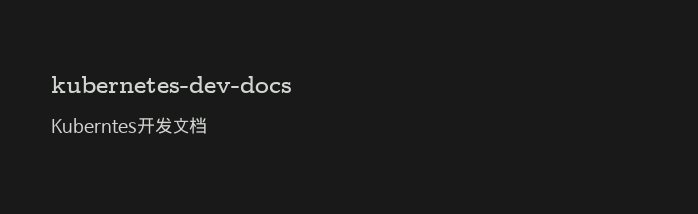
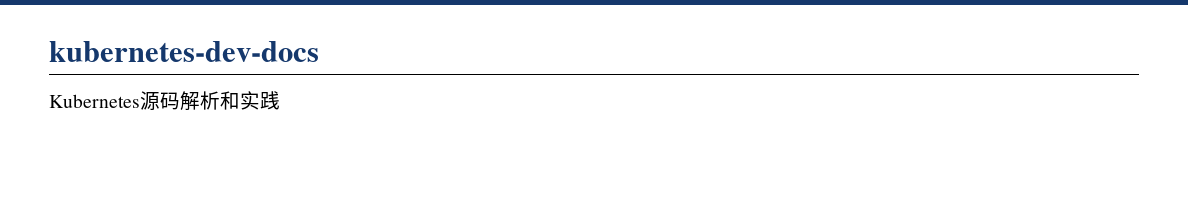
- Kuberntes开发文档
+ Kubernetes源码解析和实践

